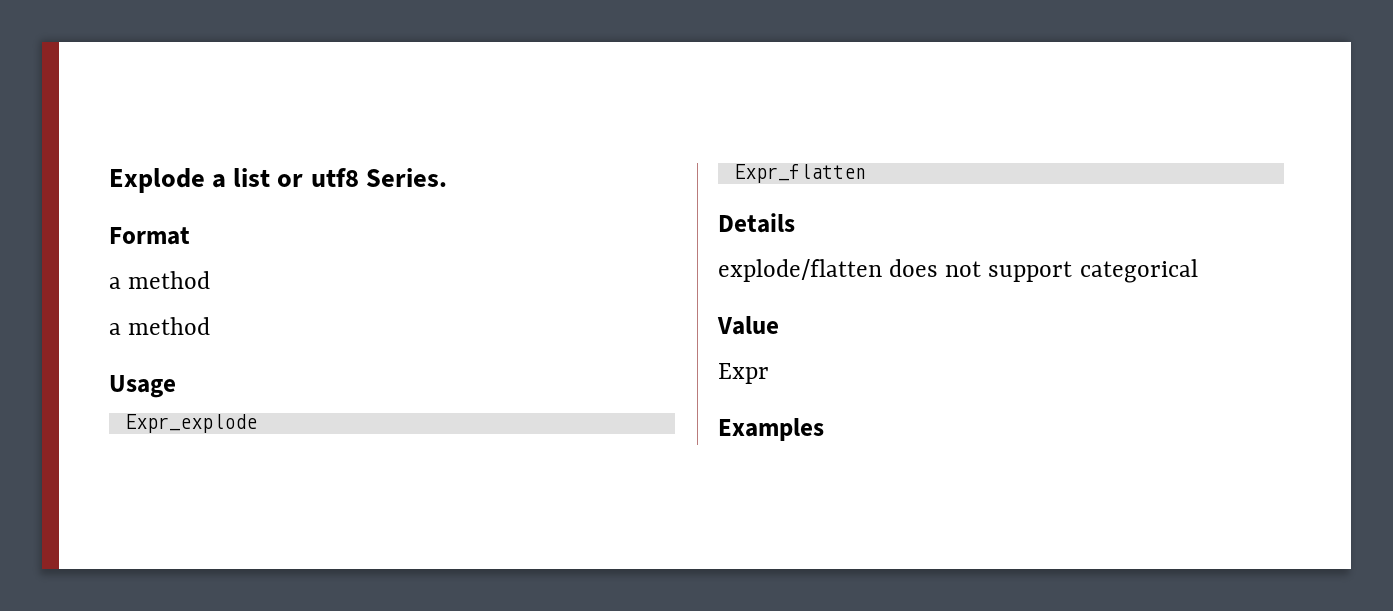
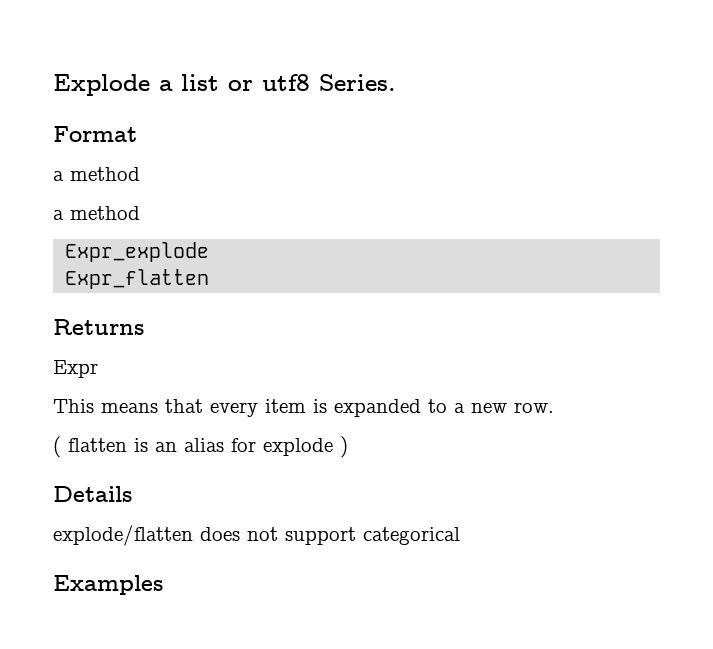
- Usage
+ Returns
+ Expr
+ This means that every item is expanded to a new row.
+ ( flatten is an alias for explode )
- Value
- Expr

